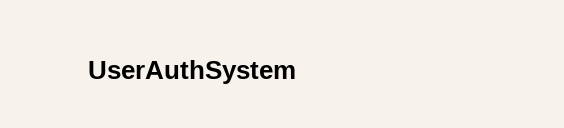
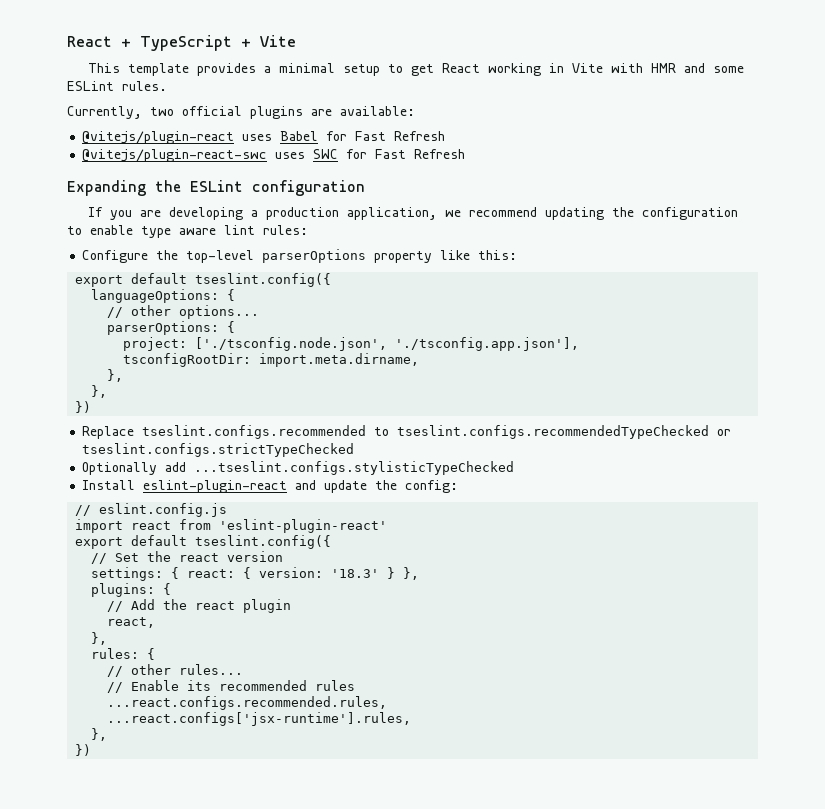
- UserAuthSystem
+ React + TypeScript + Vite
+ This template provides a minimal setup to get React working in Vite with HMR and some ESLint rules.
+ Currently, two official plugins are available:
+ @vitejs/plugin-react uses Babel for Fast Refresh
+ @vitejs/plugin-react-swc uses SWC for Fast Refresh
+ Expanding the ESLint configuration
+ If you are developing a production application, we recommend updating the configuration to enable type aware lint rules:
+ Configure the top-level parserOptions property like this:
+ export default tseslint.config({
+ languageOptions: {
+ // other options...
+ parserOptions: {
+ project: ['./tsconfig.node.json', './tsconfig.app.json'],
+ tsconfigRootDir: import.meta.dirname,
+ },
+ },
+ })
+ Replace tseslint.configs.recommended to tseslint.configs.recommendedTypeChecked or tseslint.configs.strictTypeChecked
+ Optionally add ...tseslint.configs.stylisticTypeChecked
+ Install eslint-plugin-react and update the config:
+ // eslint.config.js
+ import react from 'eslint-plugin-react'
+ export default tseslint.config({
+ // Set the react version
+ settings: { react: { version: '18.3' } },
+ plugins: {
+ // Add the react plugin
+ react,
+ },
+ rules: {
+ // other rules...
+ // Enable its recommended rules
+ ...react.configs.recommended.rules,
+ ...react.configs['jsx-runtime'].rules,
+ },
+ })

